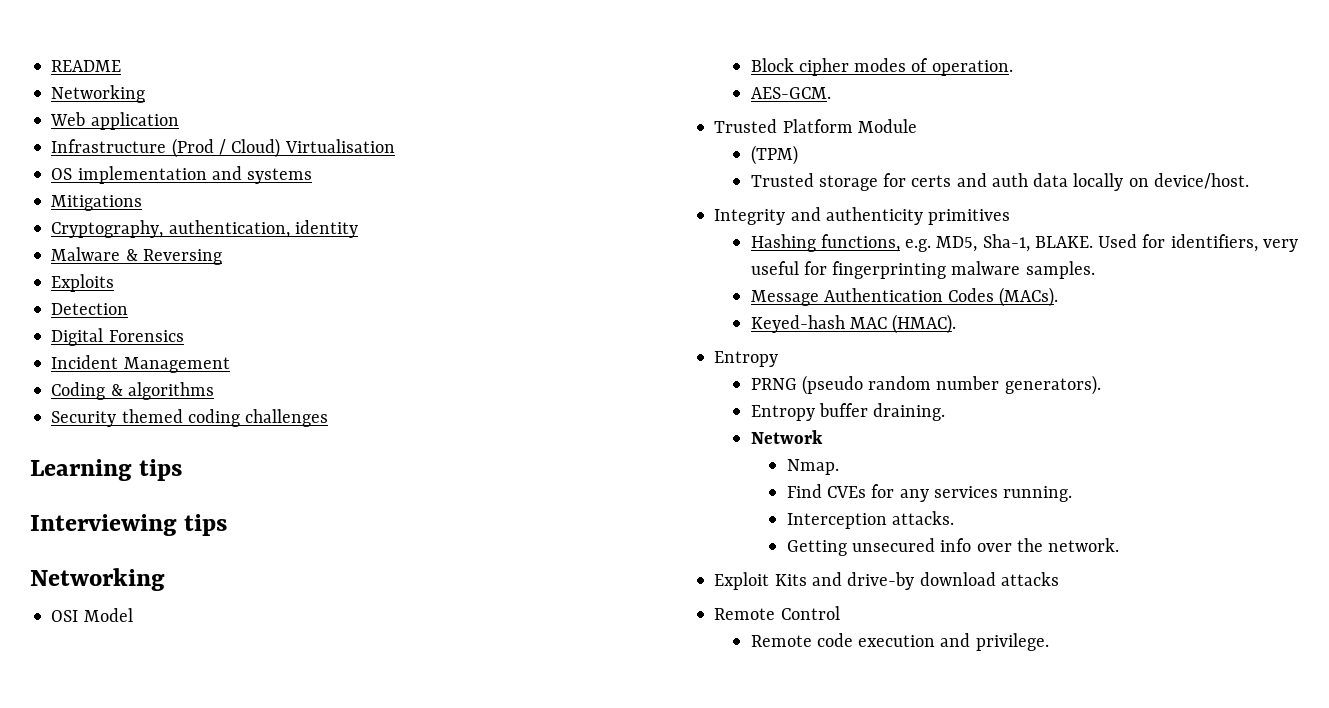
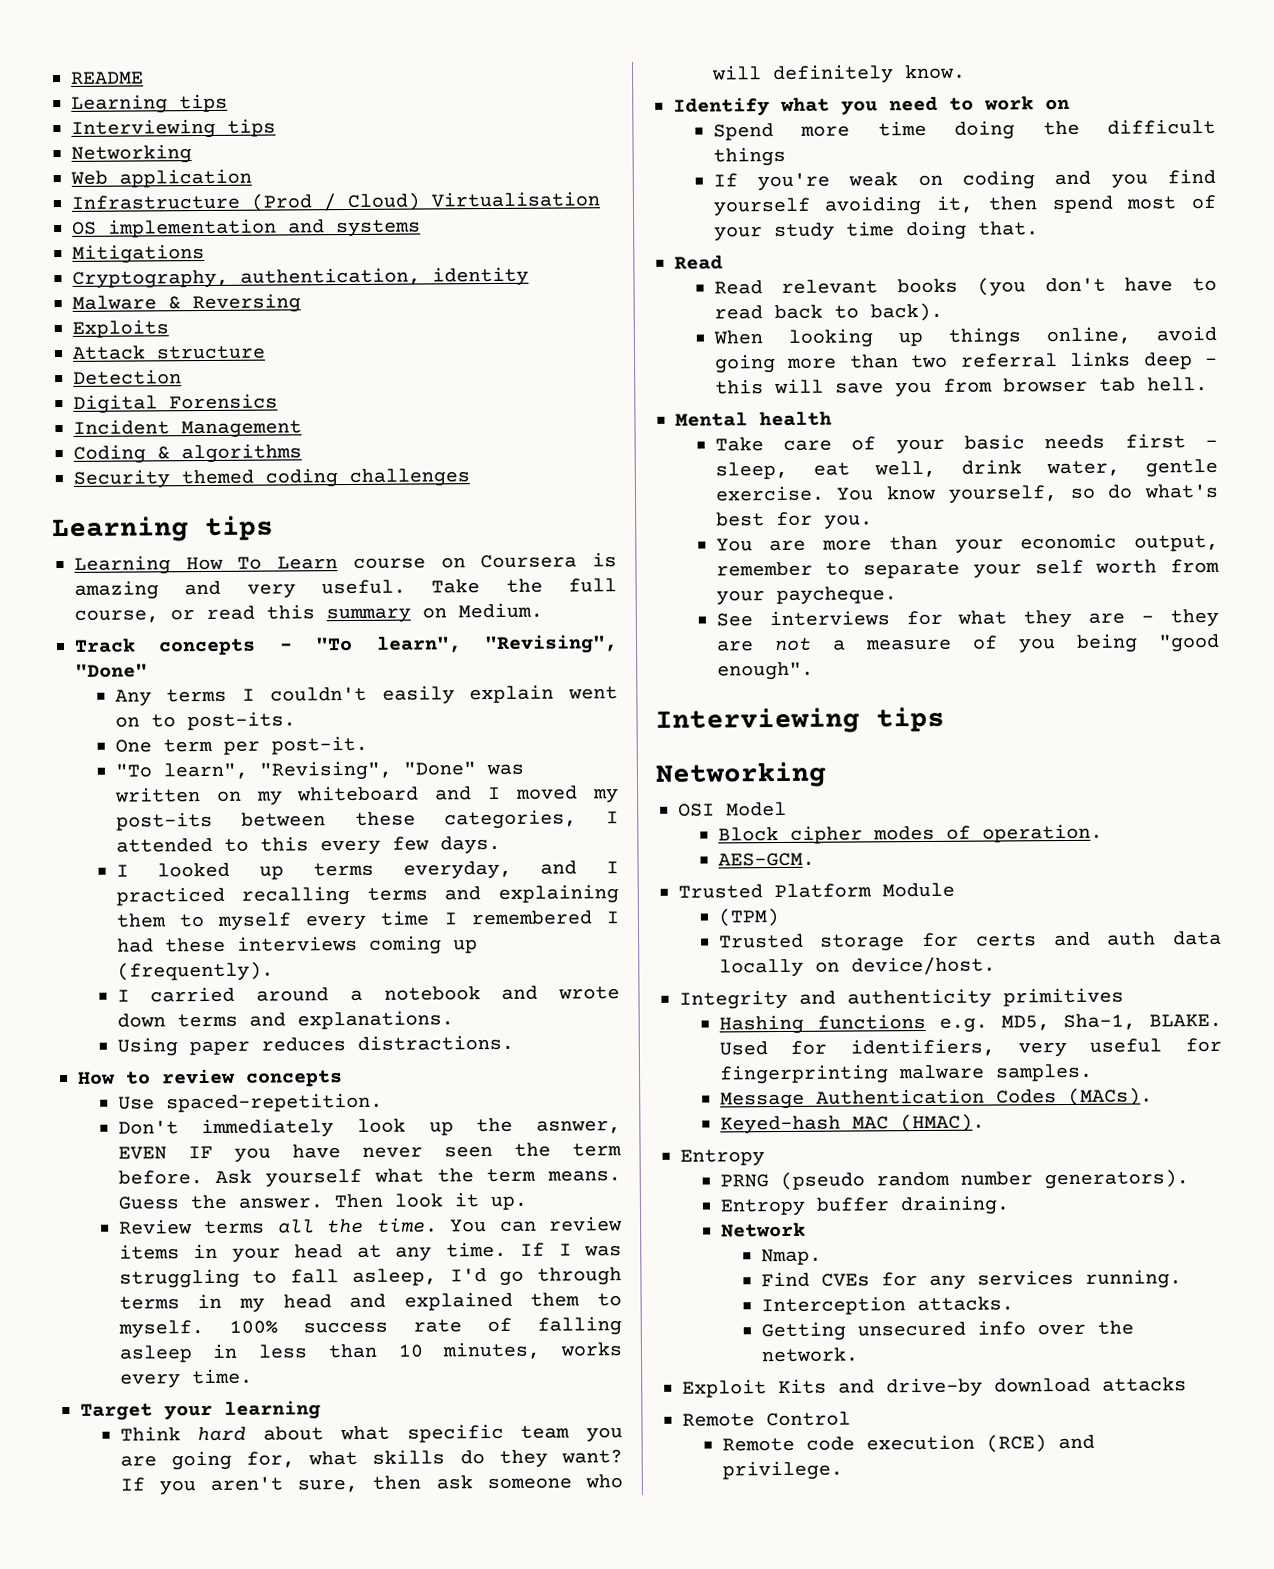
  README
+ Learning tips
+ Interviewing tips
+ Attack structure
+ Learning How To Learn course on Coursera is amazing and very useful. Take the full course, or read this summary on Medium.
+ Track concepts - "To learn", "Revising", "Done"
+ Any terms I couldn't easily explain went on to post-its.
+ One term per post-it.
+ "To learn", "Revising", "Done" was written on my whiteboard and I moved my post-its between these categories, I attended to this every few days.
+ I looked up terms everyday, and I practiced recalling terms and explaining them to myself every time I remembered I had these interviews coming up (frequently).
+ I carried around a notebook and wrote down terms and explanations.
+ Using paper reduces distractions.
+ How to review concepts
+ Use spaced-repetition.
+ Don't immediately look up the asnwer, EVEN IF you have never seen the term before. Ask yourself what the term means. Guess the answer. Then look it up.
+ Review terms all the time. You can review items in your head at any time. If I was struggling to fall asleep, I'd go through terms in my head and explained them to myself. 100% success rate of falling asleep in less than 10 minutes, works every time.
+ Target your learning
+ Think hard about what specific team you are going for, what skills do they want? If you aren't sure, then ask someone who will definitely know.
+ Identify what you need to work on
+ Spend more time doing the difficult things
+ If you're weak on coding and you find yourself avoiding it, then spend most of your study time doing that.
+ Read
+ Read relevant books (you don't have to read back to back).
+ When looking up things online, avoid going more than two referral links deep - this will save you from browser tab hell.
+ Mental health
+ Take care of your basic needs first - sleep, eat well, drink water, gentle exercise. You know yourself, so do what's best for you.
+ You are more than your economic output, remember to separate your self worth from your paycheque.
+ See interviews for what they are - they are not a measure of you being "good enough".
- Hashing functions, e.g. MD5, Sha-1, BLAKE.
+ Hashing functions e.g. MD5, Sha-1, BLAKE.
- Remote code execution and privilege.
+ Remote code execution (RCE) and privilege.

